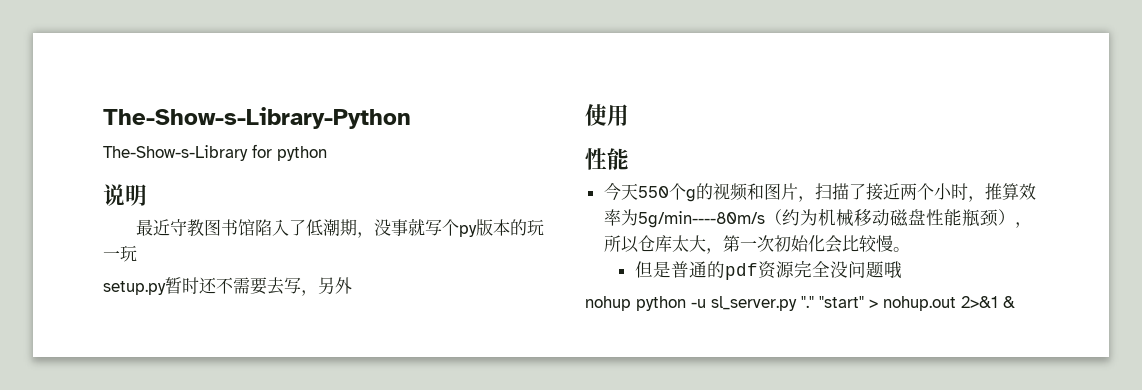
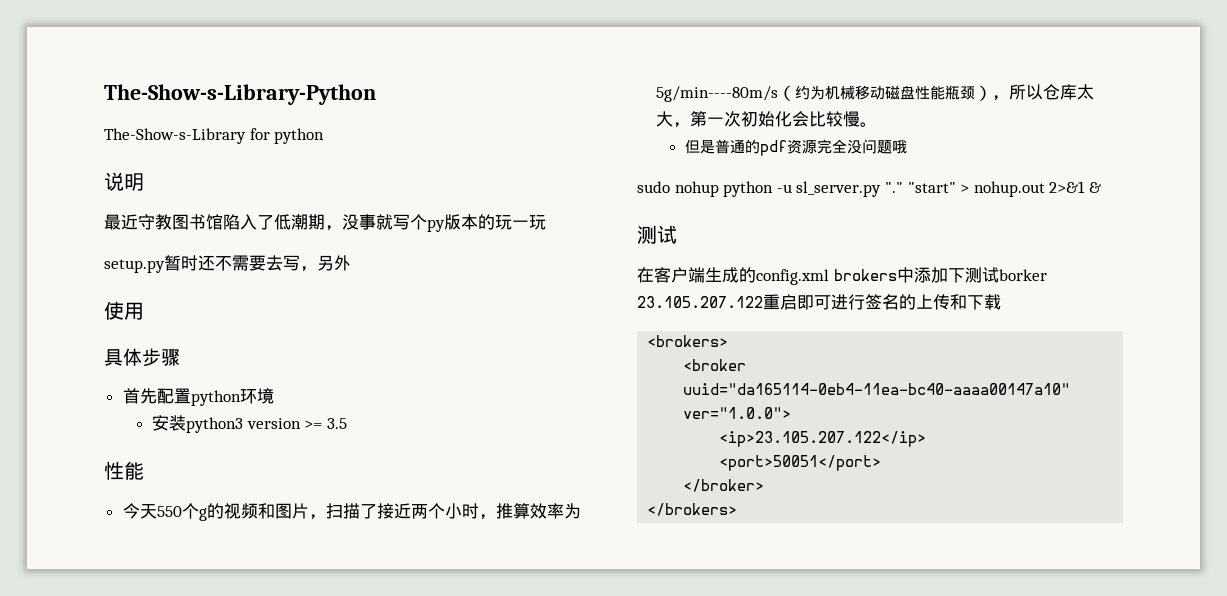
+ 具体步骤
+ 首先配置python环境
+ 安装python3 version >= 3.5
- nohup python -u sl_server.py "."
+ sudo nohup python -u sl_server.py "."
  "start" > nohup.out 2>&1 &
+ 测试
+ 在客户端生成的config.xml brokers中添加下测试borker 23.105.207.122重启即可进行签名的上传和下载
+ <brokers>
+ <broker uuid="da165114-0eb4-11ea-bc40-aaaa00147a10" ver="1.0.0">
+ <ip>23.105.207.122</ip>
+ <port>50051</port>
+ </broker>
+ </brokers>

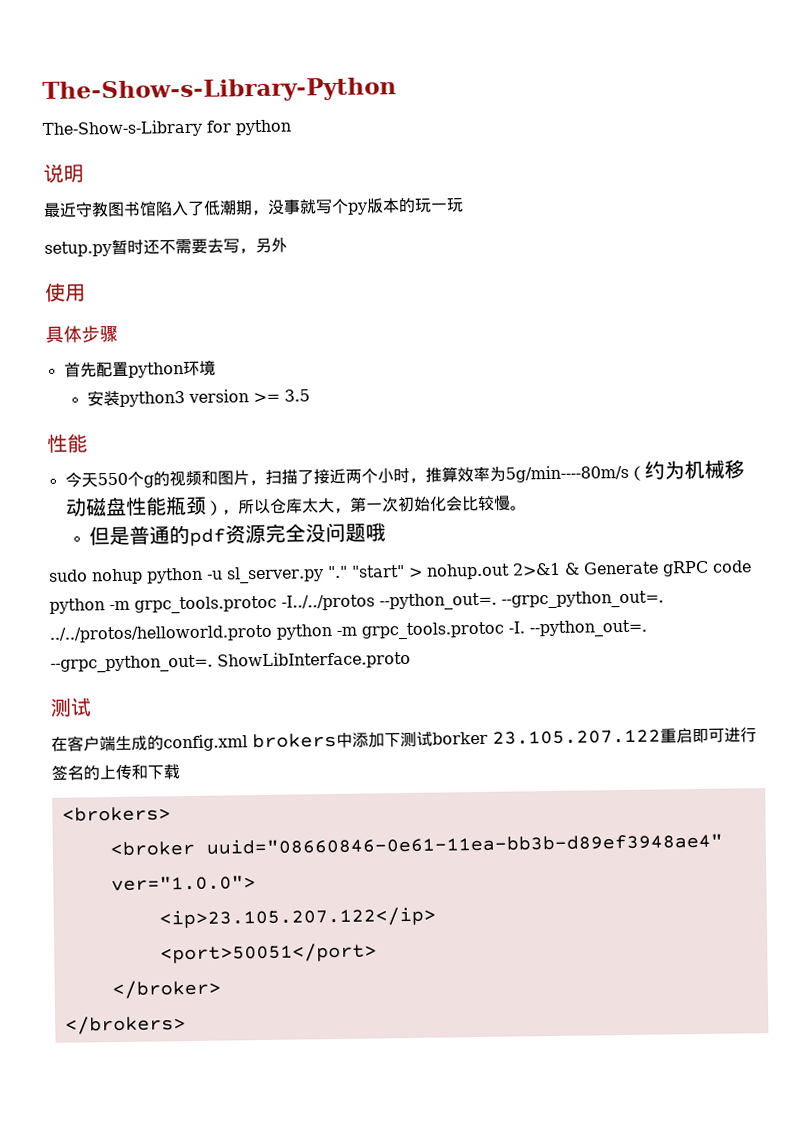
- "start" > nohup.out 2>&1 &
+ "start" > nohup.out 2>&1 & Generate gRPC code python -m grpc_tools.protoc -I../../protos --python_out=. --grpc_python_out=. ../../protos/helloworld.proto python -m grpc_tools.protoc -I. --python_out=. --grpc_python_out=. ShowLibInterface.proto
- <broker uuid="da165114-0eb4-11ea-bc40-aaaa00147a10" ver="1.0.0">
+ <broker uuid="08660846-0e61-11ea-bb3b-d89ef3948ae4" ver="1.0.0">

